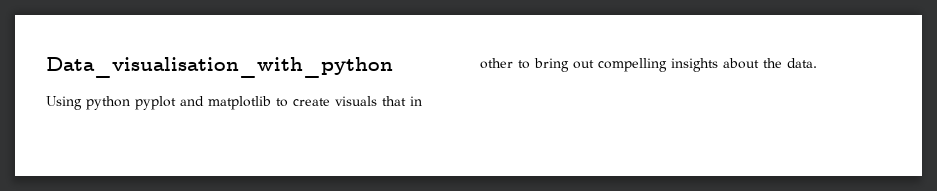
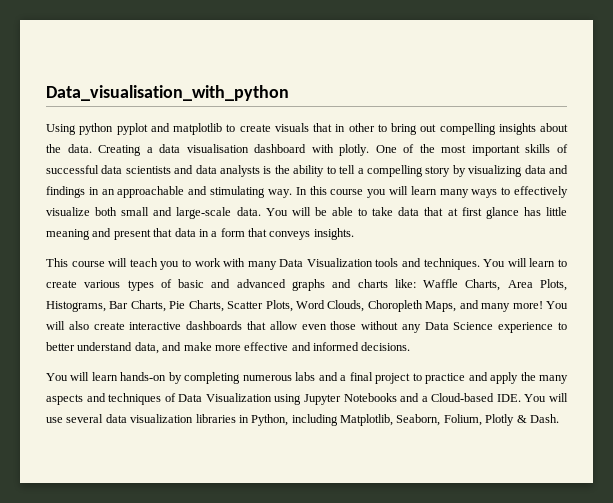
+ Creating a data visualisation dashboard with plotly. One of the most important skills of successful data scientists and data analysts is the ability to tell a compelling story by visualizing data and findings in an approachable and stimulating way. In this course you will learn many ways to effectively visualize both small and large-scale data. You will be able to take data that at first glance has little meaning and present that data in a form that conveys insights.
+ This course will teach you to work with many Data Visualization tools and techniques. You will learn to create various types of basic and advanced graphs and charts like: Waffle Charts, Area Plots, Histograms, Bar Charts, Pie Charts, Scatter Plots, Word Clouds, Choropleth Maps, and many more! You will also create interactive dashboards that allow even those without any Data Science experience to better understand data, and make more effective and informed decisions.
+ You will learn hands-on by completing numerous labs and a final project to practice and apply the many aspects and techniques of Data Visualization using Jupyter Notebooks and a Cloud-based IDE. You will use several data visualization libraries in Python, including Matplotlib, Seaborn, Folium, Plotly & Dash.

